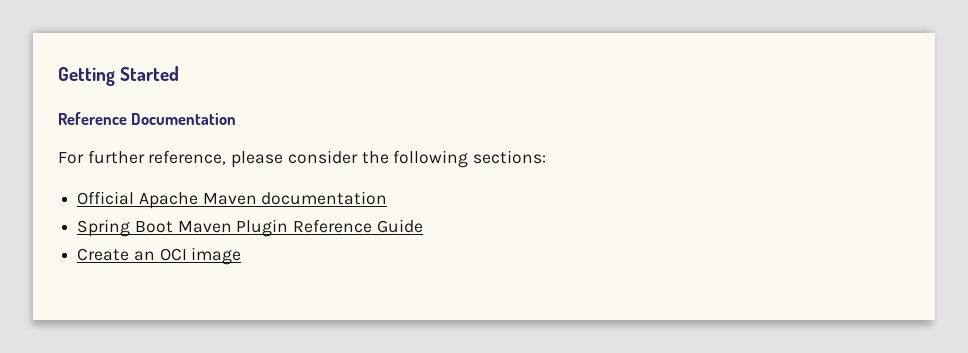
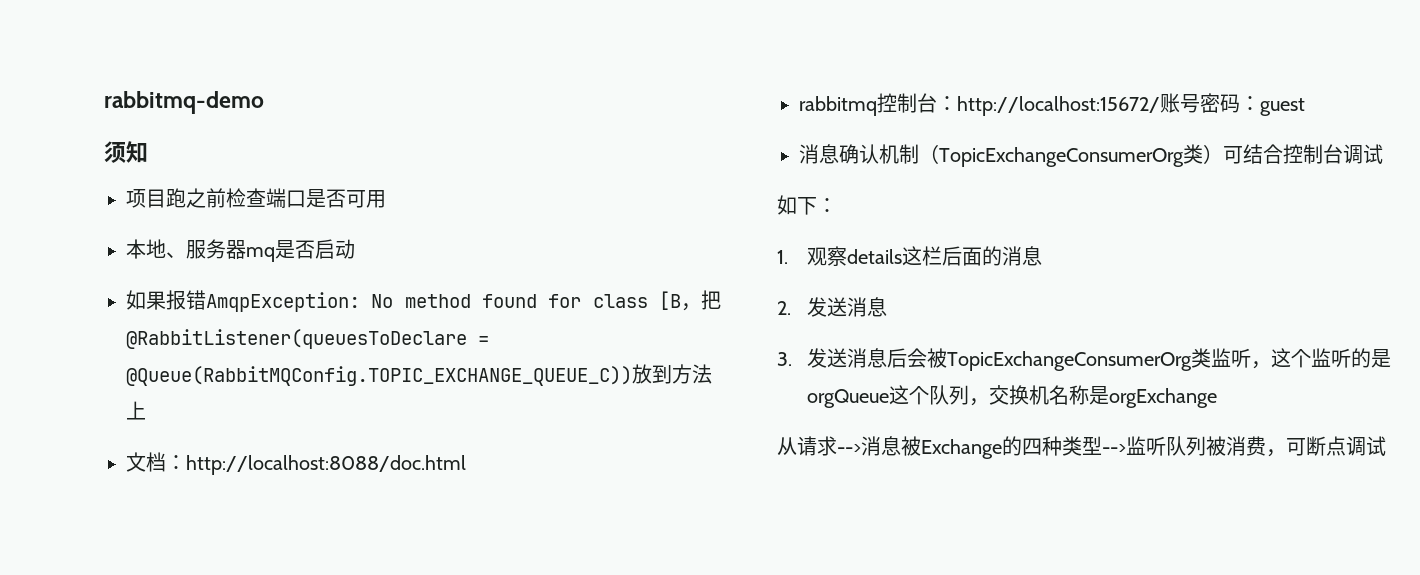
- Getting Started
- Reference Documentation
- For further reference, please consider the following sections:
- Official Apache Maven documentation
- Spring Boot Maven Plugin Reference Guide
- Create an OCI image
+ rabbitmq-demo
+ 须知
+ 项目跑之前检查端口是否可用
+ 本地、服务器mq是否启动
+ 如果报错AmqpException: No method found for class [B，把@RabbitListener(queuesToDeclare = @Queue(RabbitMQConfig.TOPIC_EXCHANGE_QUEUE_C))放到方法上
+ 文档：http://localhost:8088/doc.html
+ rabbitmq控制台：http://localhost:15672/账号密码：guest
+ 消息确认机制（TopicExchangeConsumerOrg类）可结合控制台调试
+ 如下：
+ 1.观察details这栏后面的消息
+ 2.发送消息
+ 3.发送消息后会被TopicExchangeConsumerOrg类监听，这个监听的是orgQueue这个队列，交换机名称是orgExchange
+ 从请求-->消息被Exchange的四种类型-->监听队列被消费，可断点调试

